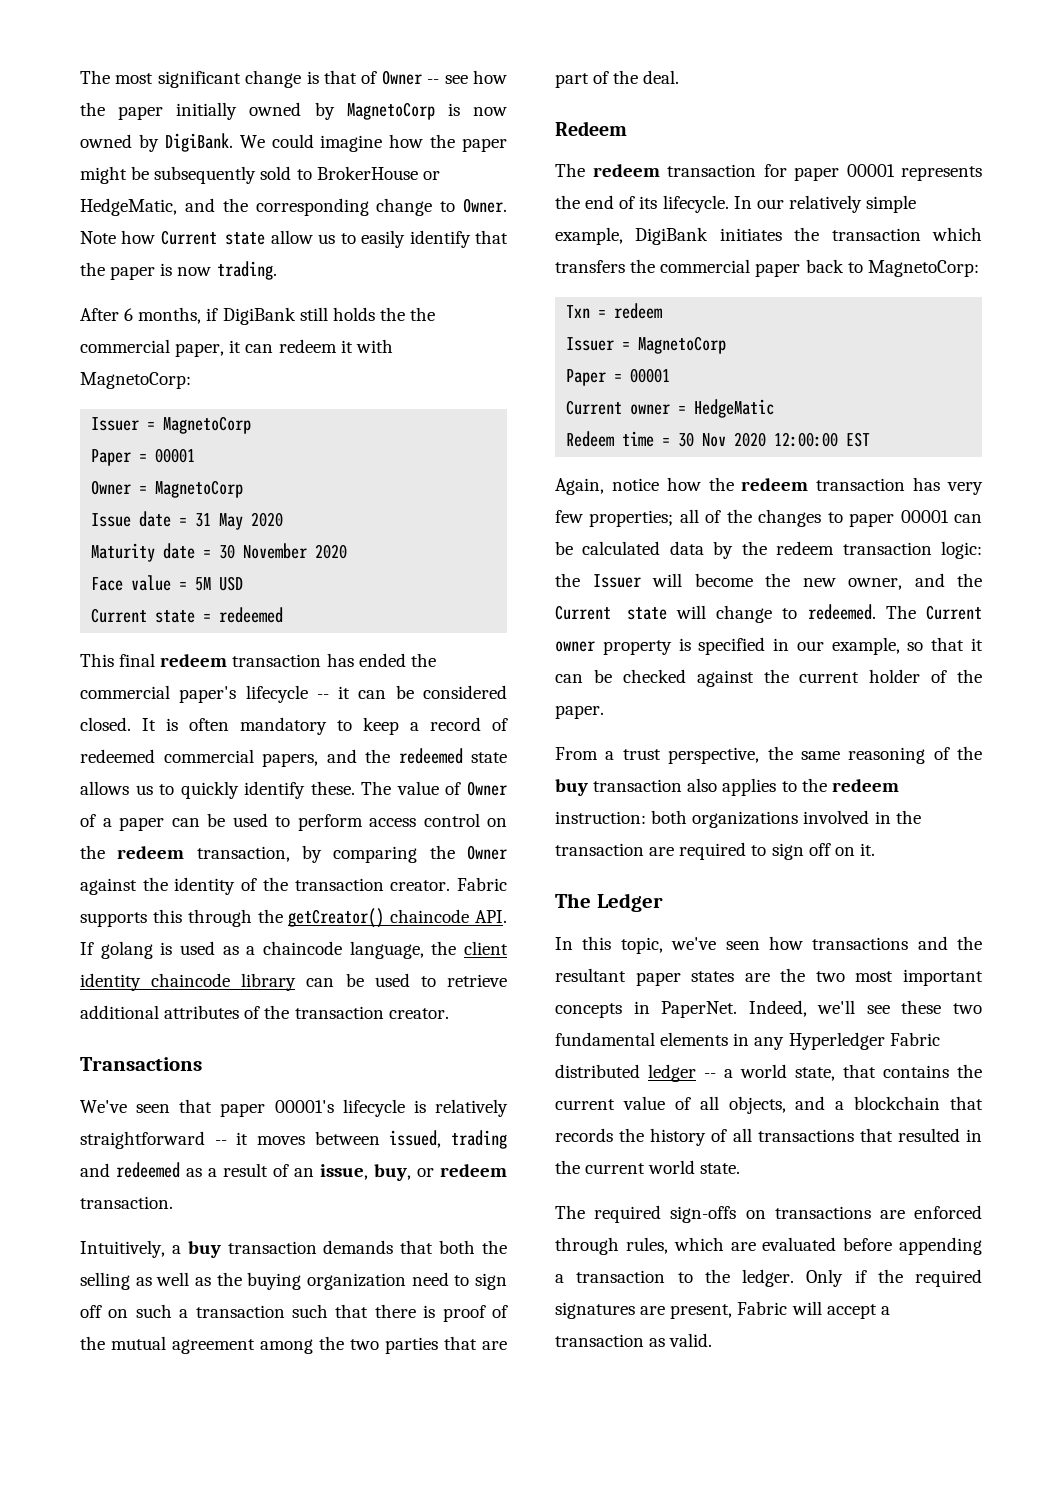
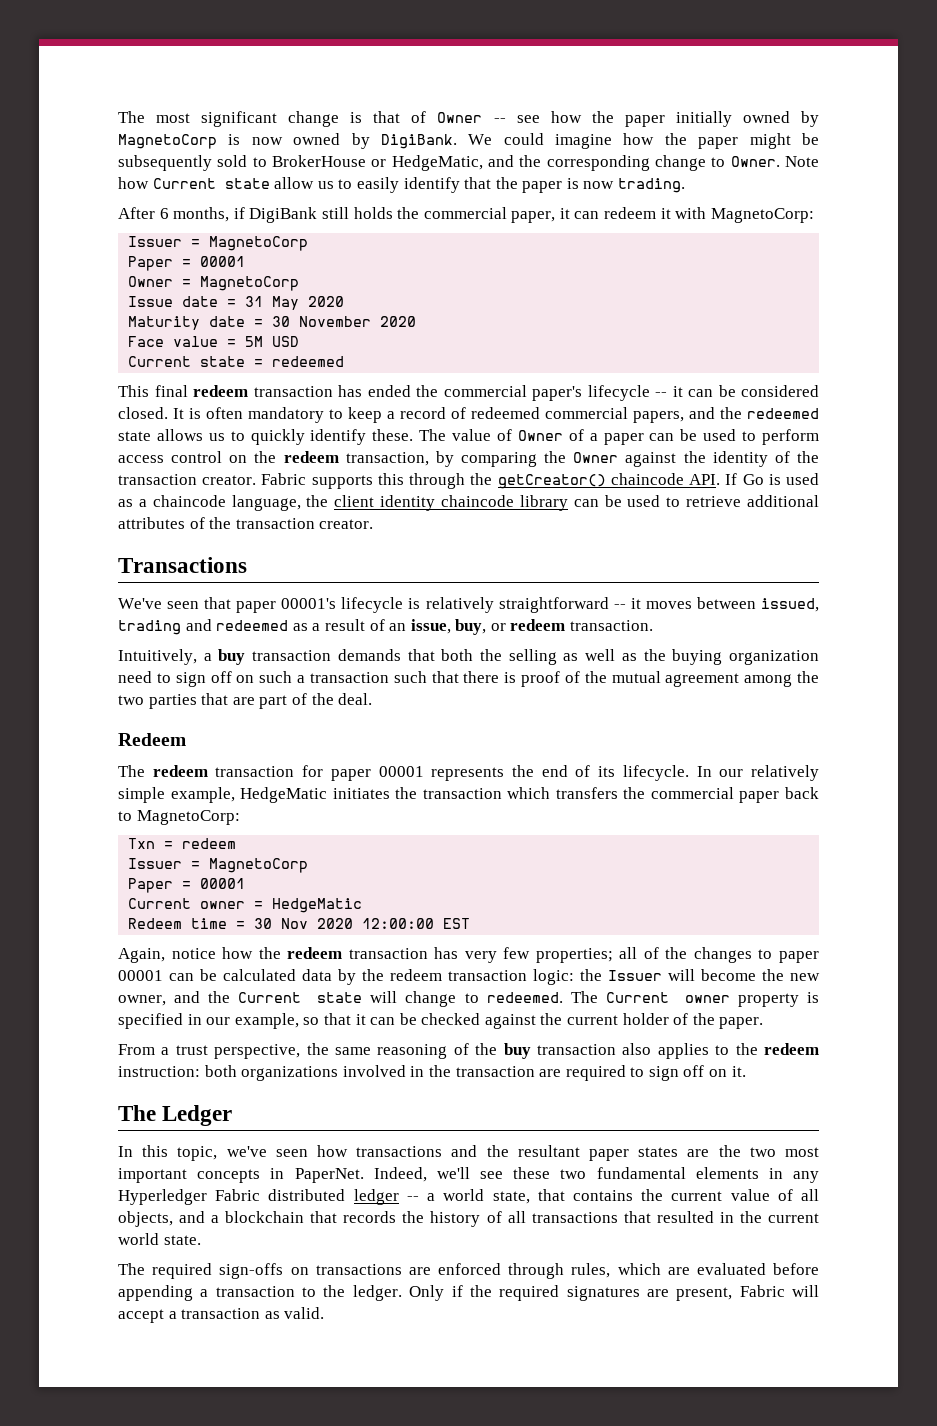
- After 6 months, if DigiBank still holds the the commercial paper, it can redeem it with MagnetoCorp:
+ After 6 months, if DigiBank still holds the commercial paper, it can redeem it with MagnetoCorp:
- Fabric supports this through the getCreator() chaincode API. If golang is used as a chaincode language, the client identity chaincode library can be used to retrieve additional attributes of the transaction creator.
+ Fabric supports this through the getCreator() chaincode API. If Go is used as a chaincode language, the client identity chaincode library can be used to retrieve additional attributes of the transaction creator.
- In our relatively simple example, DigiBank initiates the transaction which transfers the commercial paper back to MagnetoCorp:
+ In our relatively simple example, HedgeMatic initiates the transaction which transfers the commercial paper back to MagnetoCorp:

